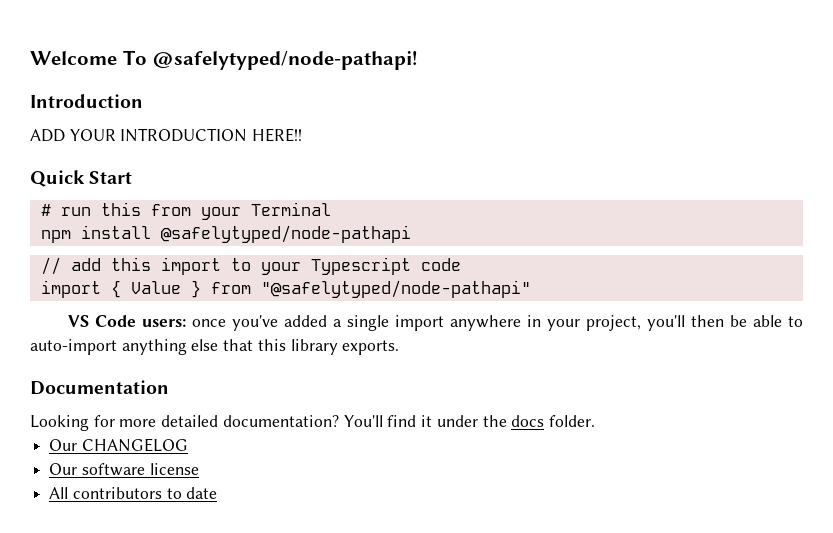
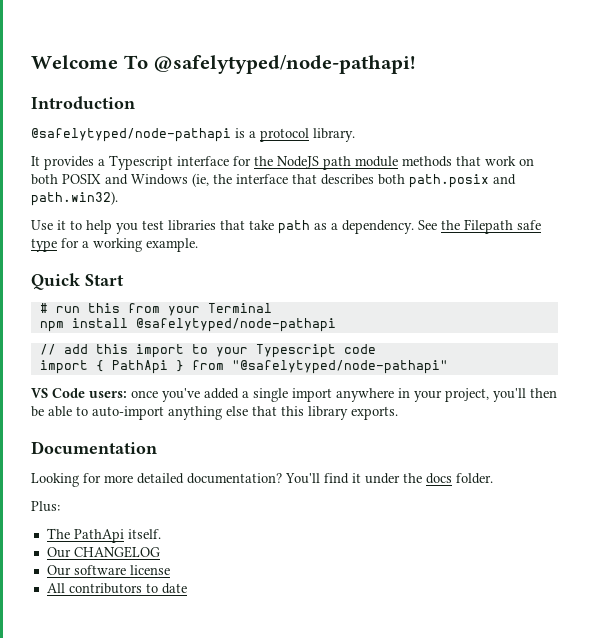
- ADD YOUR INTRODUCTION HERE!!
+ @safelytyped/node-pathapi is a protocol library.
+ It provides a Typescript interface for the NodeJS path module methods that work on both POSIX and Windows (ie, the interface that describes both path.posix and path.win32).
+ Use it to help you test libraries that take path as a dependency. See the Filepath safe type for a working example.
- import { Value } from "@safelytyped/node-pathapi"
+ import { PathApi } from "@safelytyped/node-pathapi"
+ Plus:
+ The PathApi itself.

